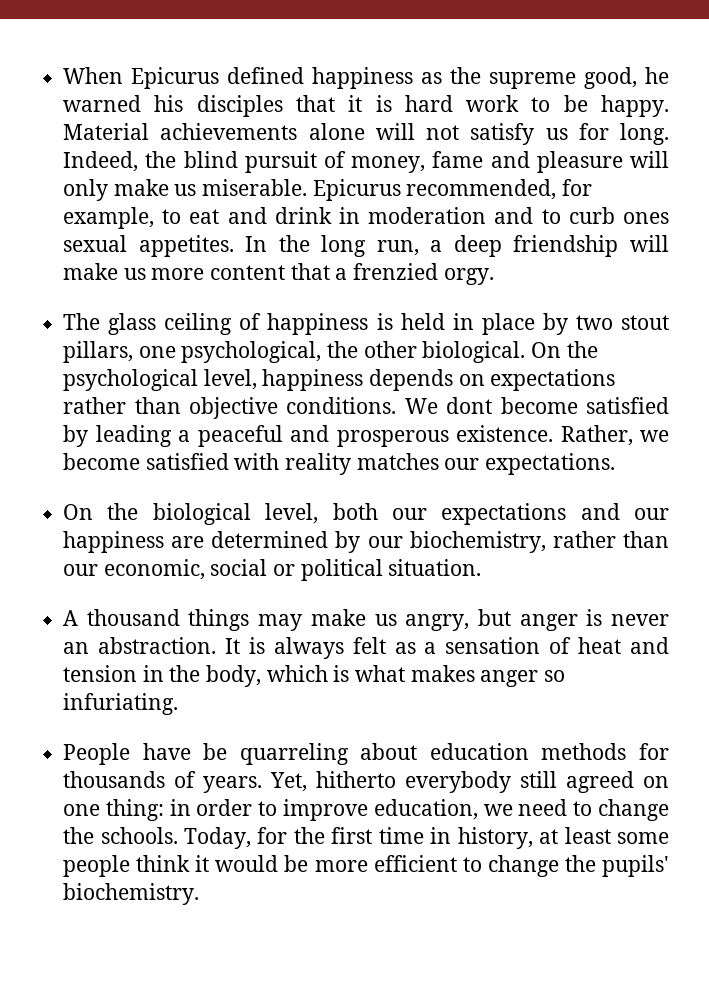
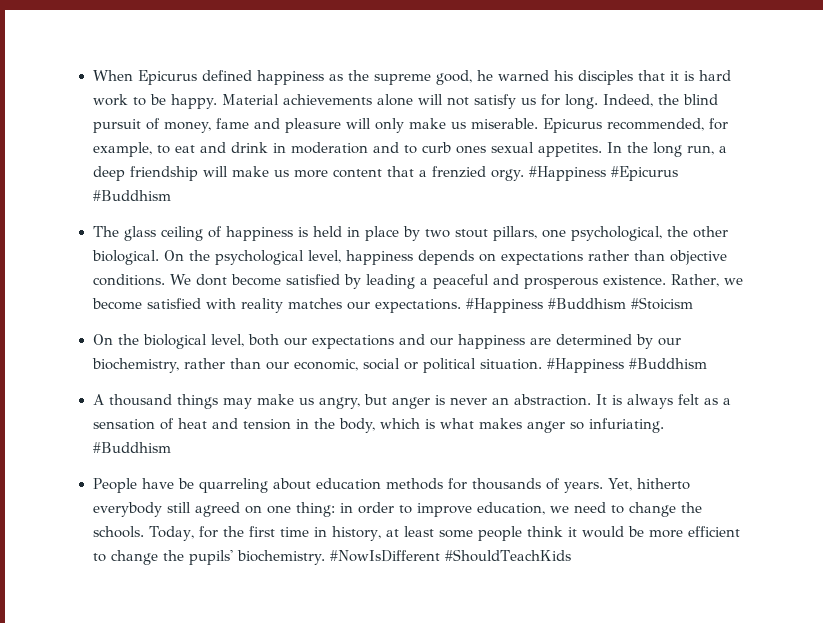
+ #Happiness #Epicurus #Buddhism
+ #Happiness #Buddhism #Stoicism
- On the biological level, both our expectations and our happiness are determined by our biochemistry, rather than our economic, social or political situation.
+ On the biological level, both our expectations and our happiness are determined by our biochemistry, rather than our economic, social or political situation. #Happiness #Buddhism
- It is always felt as a sensation of heat and tension in the body, which is what makes anger so infuriating.
+ It is always felt as a sensation of heat and tension in the body, which is what makes anger so infuriating. #Buddhism
+ #NowIsDifferent #ShouldTeachKids

